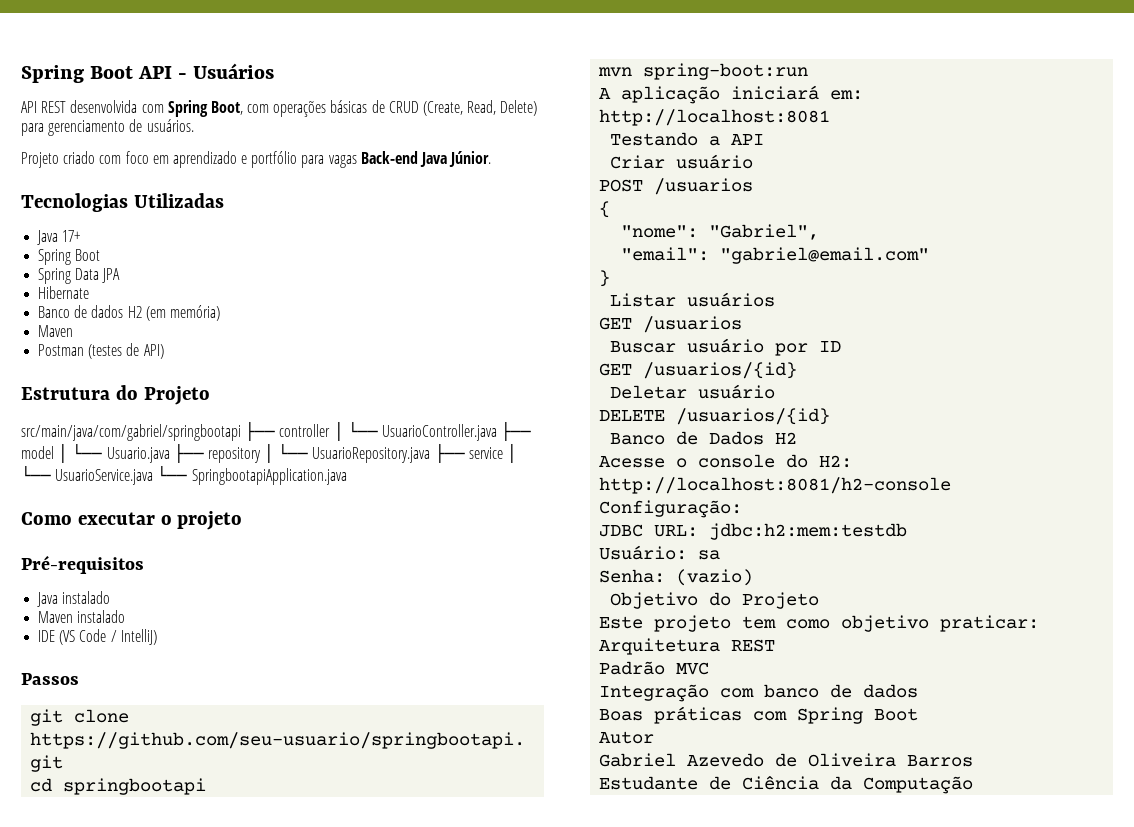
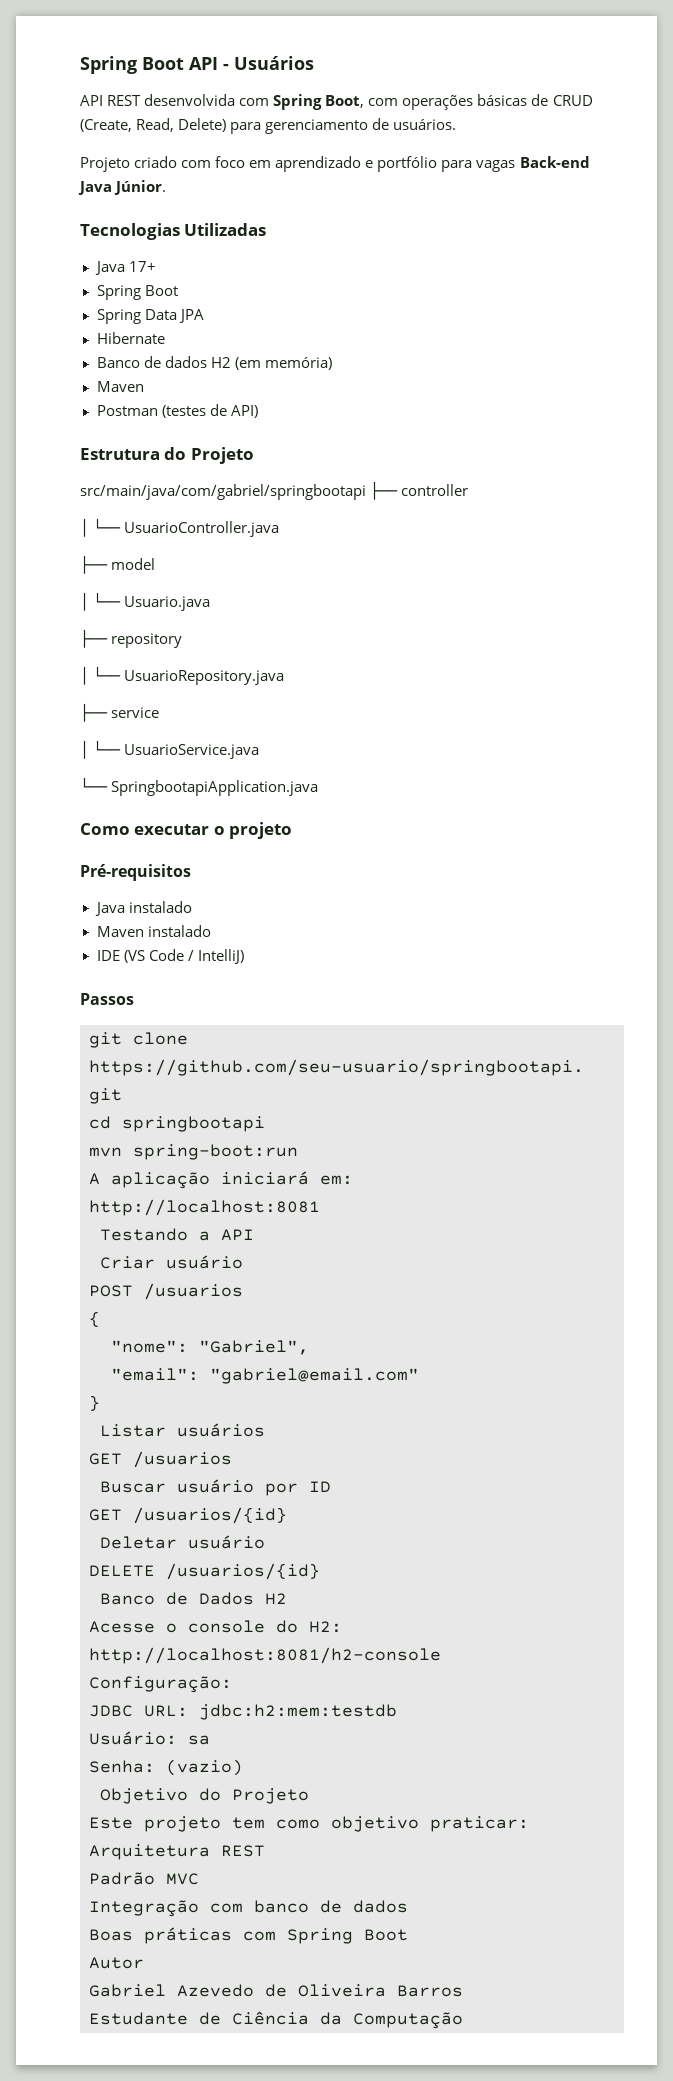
- src/main/java/com/gabriel/springbootapi ├── controller │ └── UsuarioController.java ├── model │ └── Usuario.java ├── repository │ └── UsuarioRepository.java ├── service │ └── UsuarioService.java └── SpringbootapiApplication.java
+ src/main/java/com/gabriel/springbootapi ├── controller
+ │ └── UsuarioController.java
+ ├── model
+ │ └── Usuario.java
+ ├── repository
+ │ └── UsuarioRepository.java
+ ├── service
+ │ └── UsuarioService.java
+ └── SpringbootapiApplication.java

